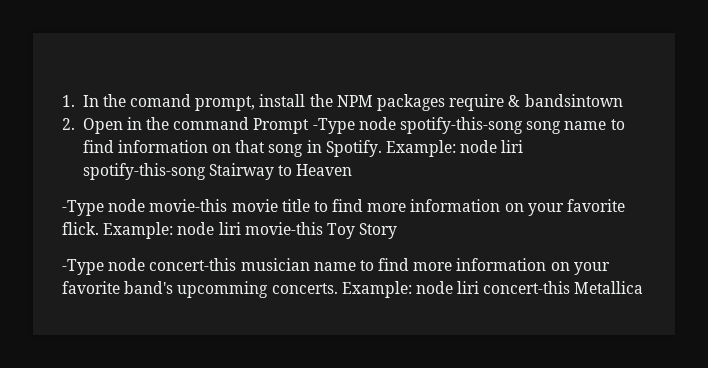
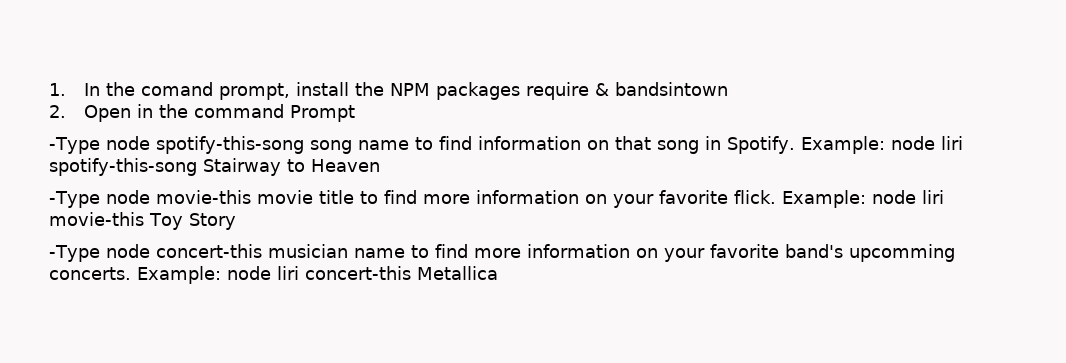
- 2. Open in the command Prompt -Type node spotify-this-song song name to find information on that song in Spotify.
+ 2. Open in the command Prompt
+ -Type node spotify-this-song song name to find information on that song in Spotify.

